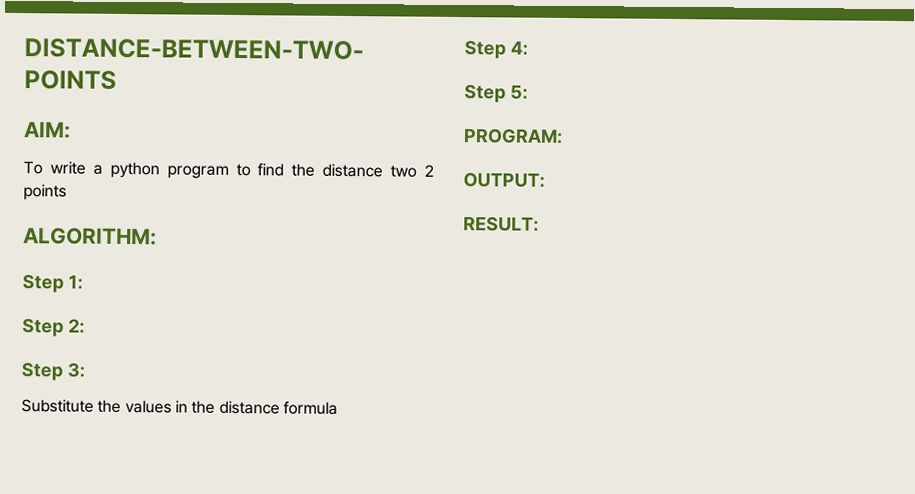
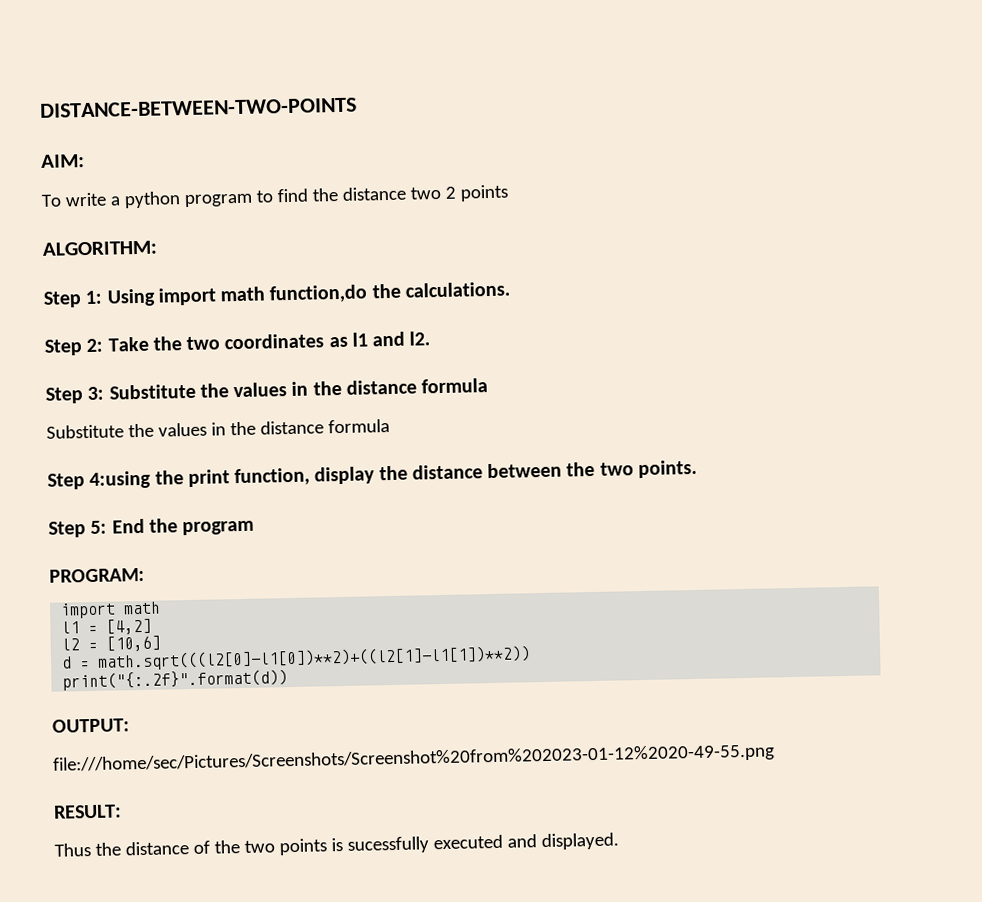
- Step 1:
- Step 2:
- Step 3:
+ Step 1: Using import math function,do the calculations.
+ Step 2: Take the two coordinates as l1 and l2.
+ Step 3: Substitute the values in the distance formula
- Step 4:
- Step 5:
+ Step 4:using the print function, display the distance between the two points.
+ Step 5: End the program
  PROGRAM:
+ import math
+ l1 = [4,2]
+ l2 = [10,6]
+ d = math.sqrt(((l2[0]-l1[0])**2)+((l2[1]-l1[1])**2))
+ print("{:.2f}".format(d))
+ file:///home/sec/Pictures/Screenshots/Screenshot%20from%202023-01-12%2020-49-55.png
+ Thus the distance of the two points is sucessfully executed and displayed.

